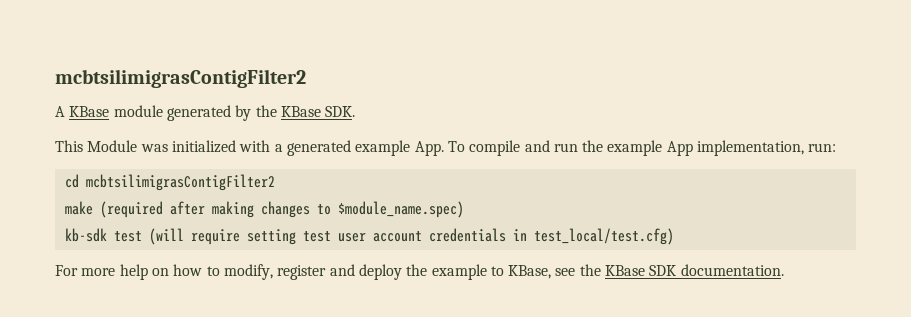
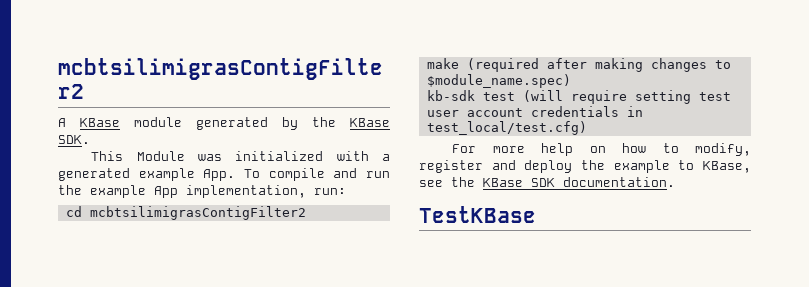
+ TestKBase

